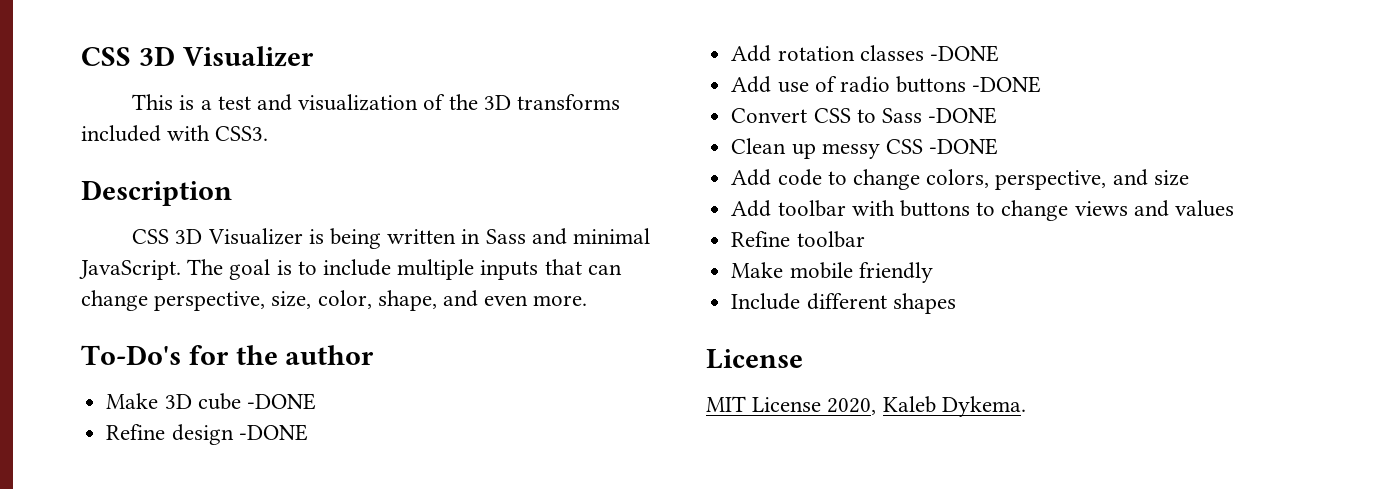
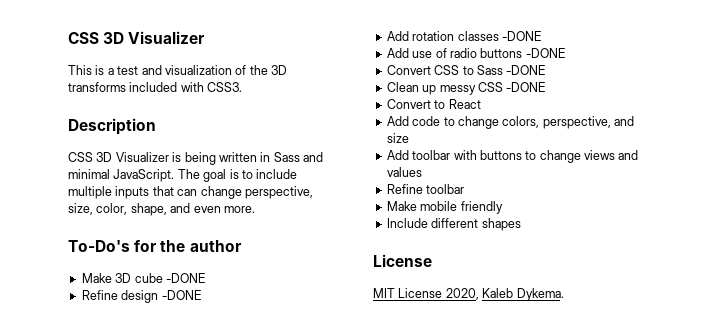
+ Convert to React

